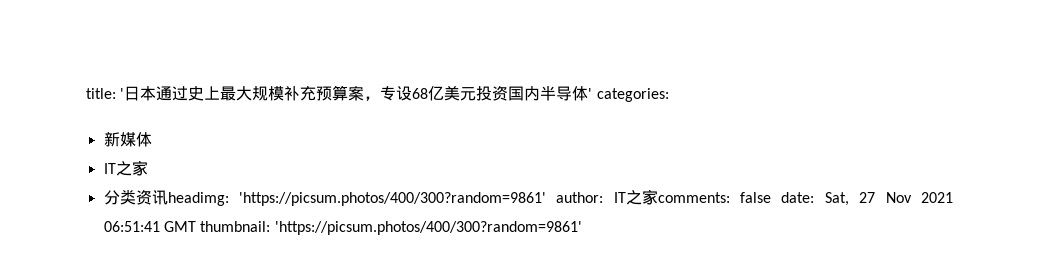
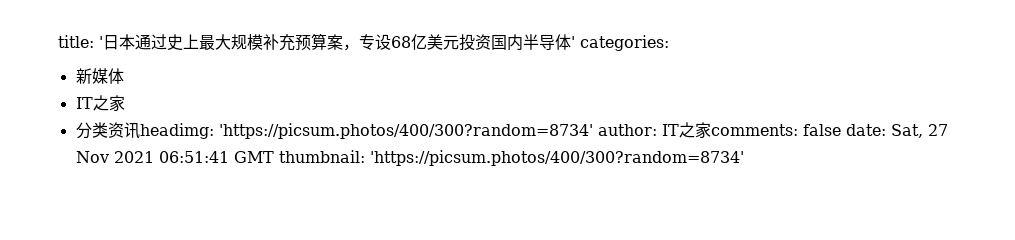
- 分类资讯headimg: 'https://picsum.photos/400/300?random=9861' author: IT之家comments: false date: Sat, 27 Nov 2021 06:51:41 GMT thumbnail: 'https://picsum.photos/400/300?random=9861'
+ 分类资讯headimg: 'https://picsum.photos/400/300?random=8734' author: IT之家comments: false date: Sat, 27 Nov 2021 06:51:41 GMT thumbnail: 'https://picsum.photos/400/300?random=8734'

